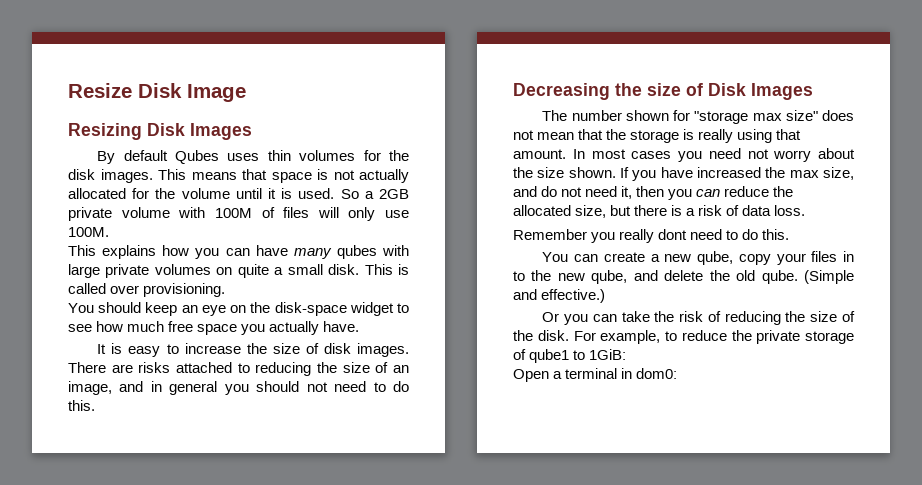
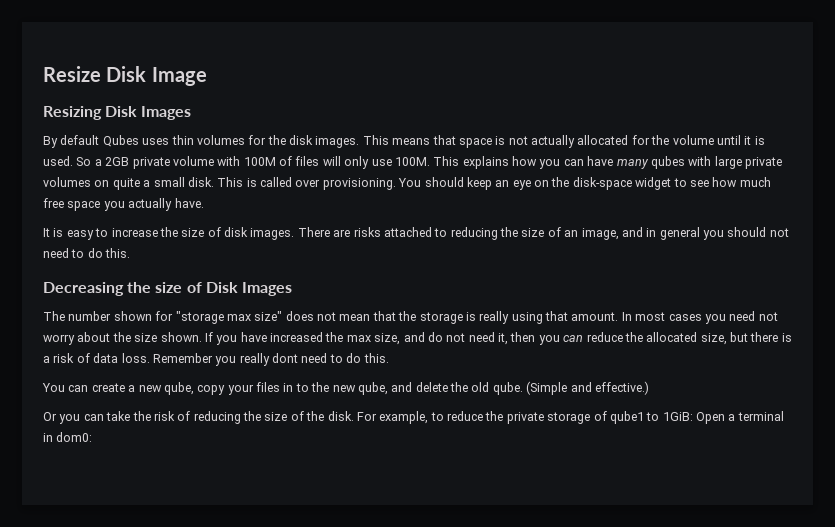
- So a 2GB private volume with 100M of files will only use 100M.
- This explains how you can have many qubes with large private volumes on quite a small disk.
+ So a 2GB private volume with 100M of files will only use 100M. This explains how you can have many qubes with large private volumes on quite a small disk.
- This is called over provisioning.
- You should keep an eye on the disk-space widget to see how much free space you actually have.
+ This is called over provisioning. You should keep an eye on the disk-space widget to see how much free space you actually have.
- If you have increased the max size, and do not need it, then you can reduce the allocated size, but there is a risk of data loss.
- Remember you really dont need to do this.
+ If you have increased the max size, and do not need it, then you can reduce the allocated size, but there is a risk of data loss. Remember you really dont need to do this.
- For example, to reduce the private storage of qube1 to 1GiB:
- Open a terminal in dom0:
+ For example, to reduce the private storage of qube1 to 1GiB: Open a terminal in dom0:

